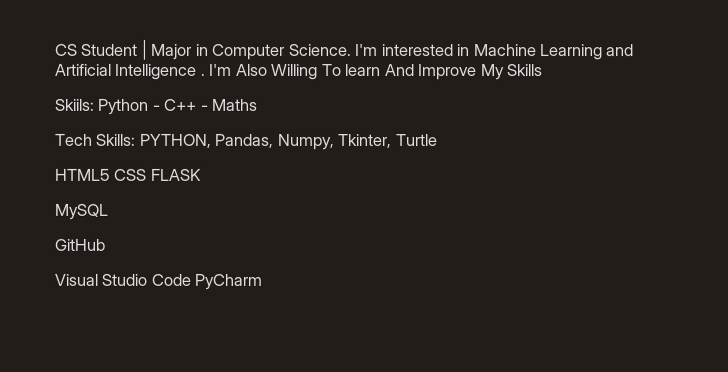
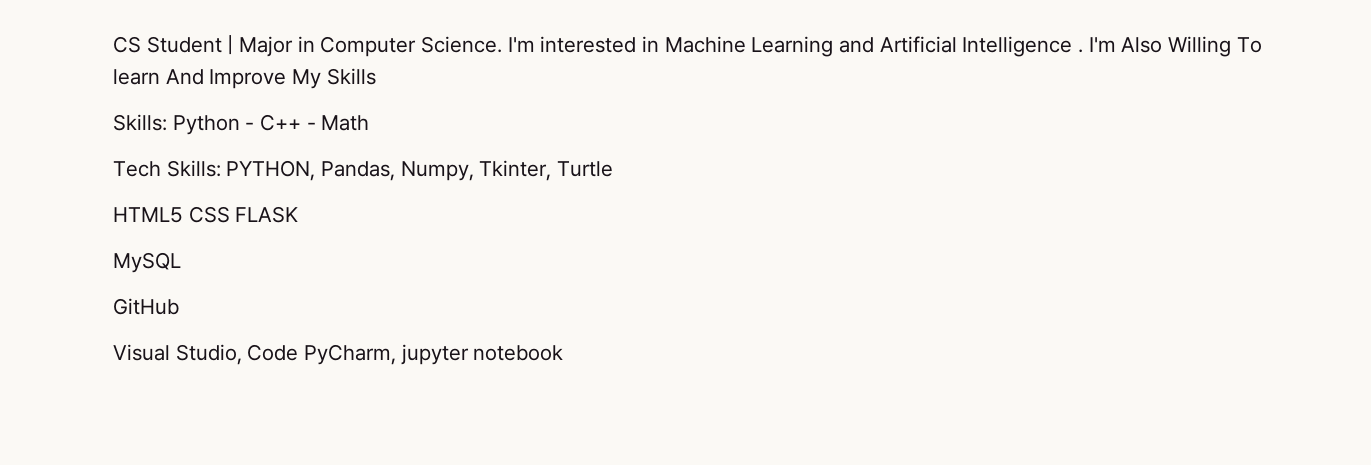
- Skiils: Python - C++ - Maths
+ Skills: Python - C++ - Math
- Visual Studio Code PyCharm
+ Visual Studio, Code PyCharm, jupyter notebook

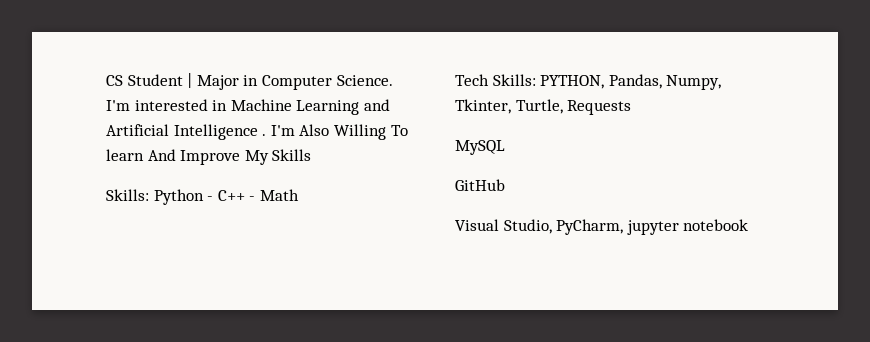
- Tech Skills: PYTHON, Pandas, Numpy, Tkinter, Turtle
- HTML5 CSS FLASK
+ Tech Skills: PYTHON, Pandas, Numpy, Tkinter, Turtle, Requests
- Visual Studio, Code PyCharm, jupyter notebook
+ Visual Studio, PyCharm, jupyter notebook

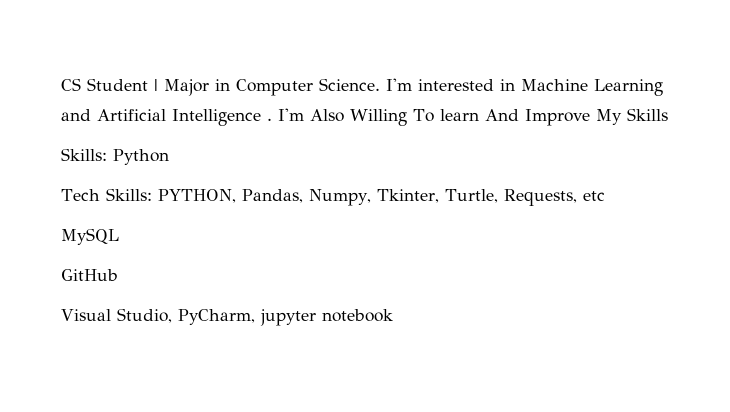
- Skills: Python - C++ - Math
+ Skills: Python
- Tech Skills: PYTHON, Pandas, Numpy, Tkinter, Turtle, Requests
+ Tech Skills: PYTHON, Pandas, Numpy, Tkinter, Turtle, Requests, etc

